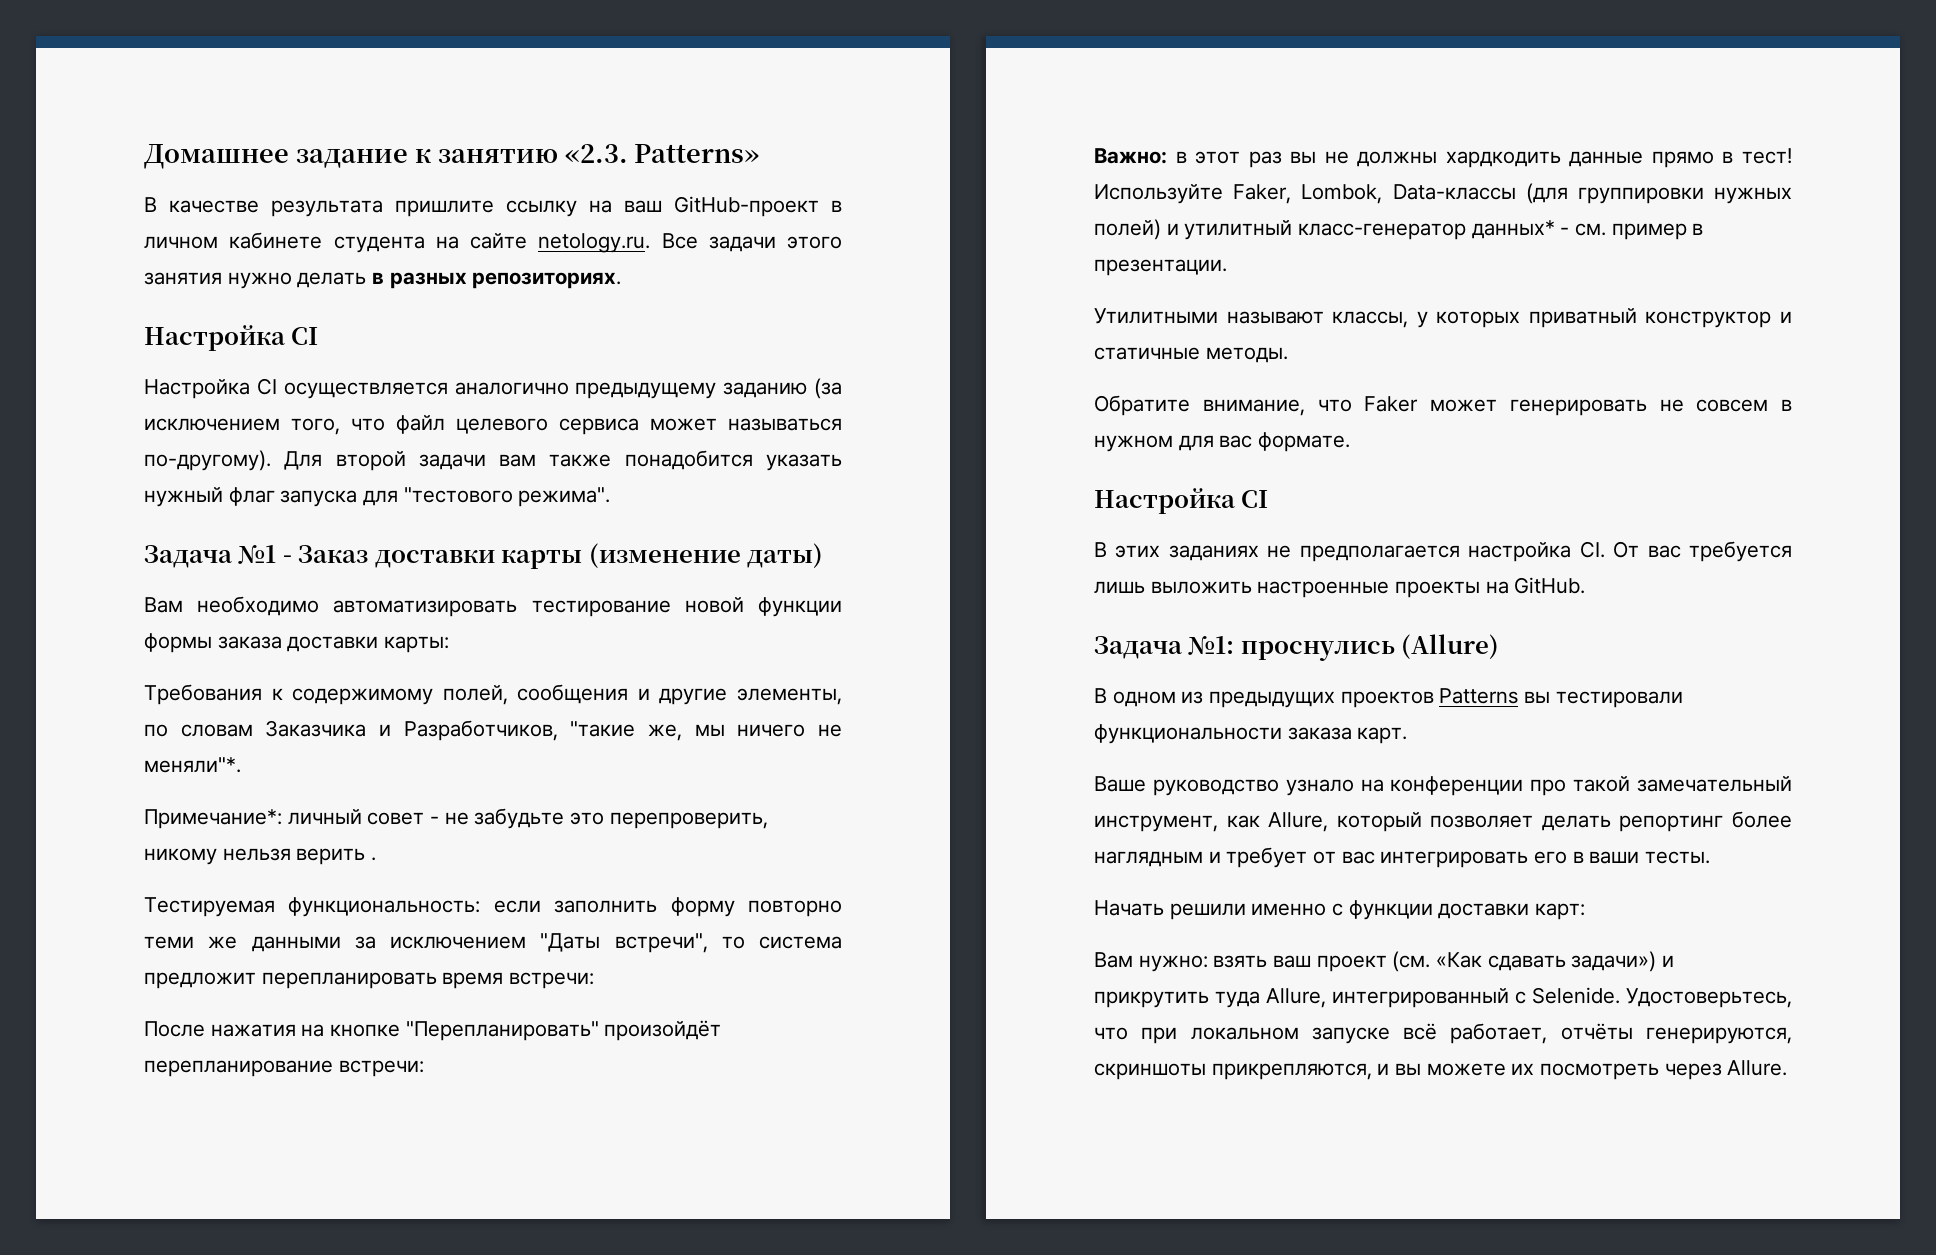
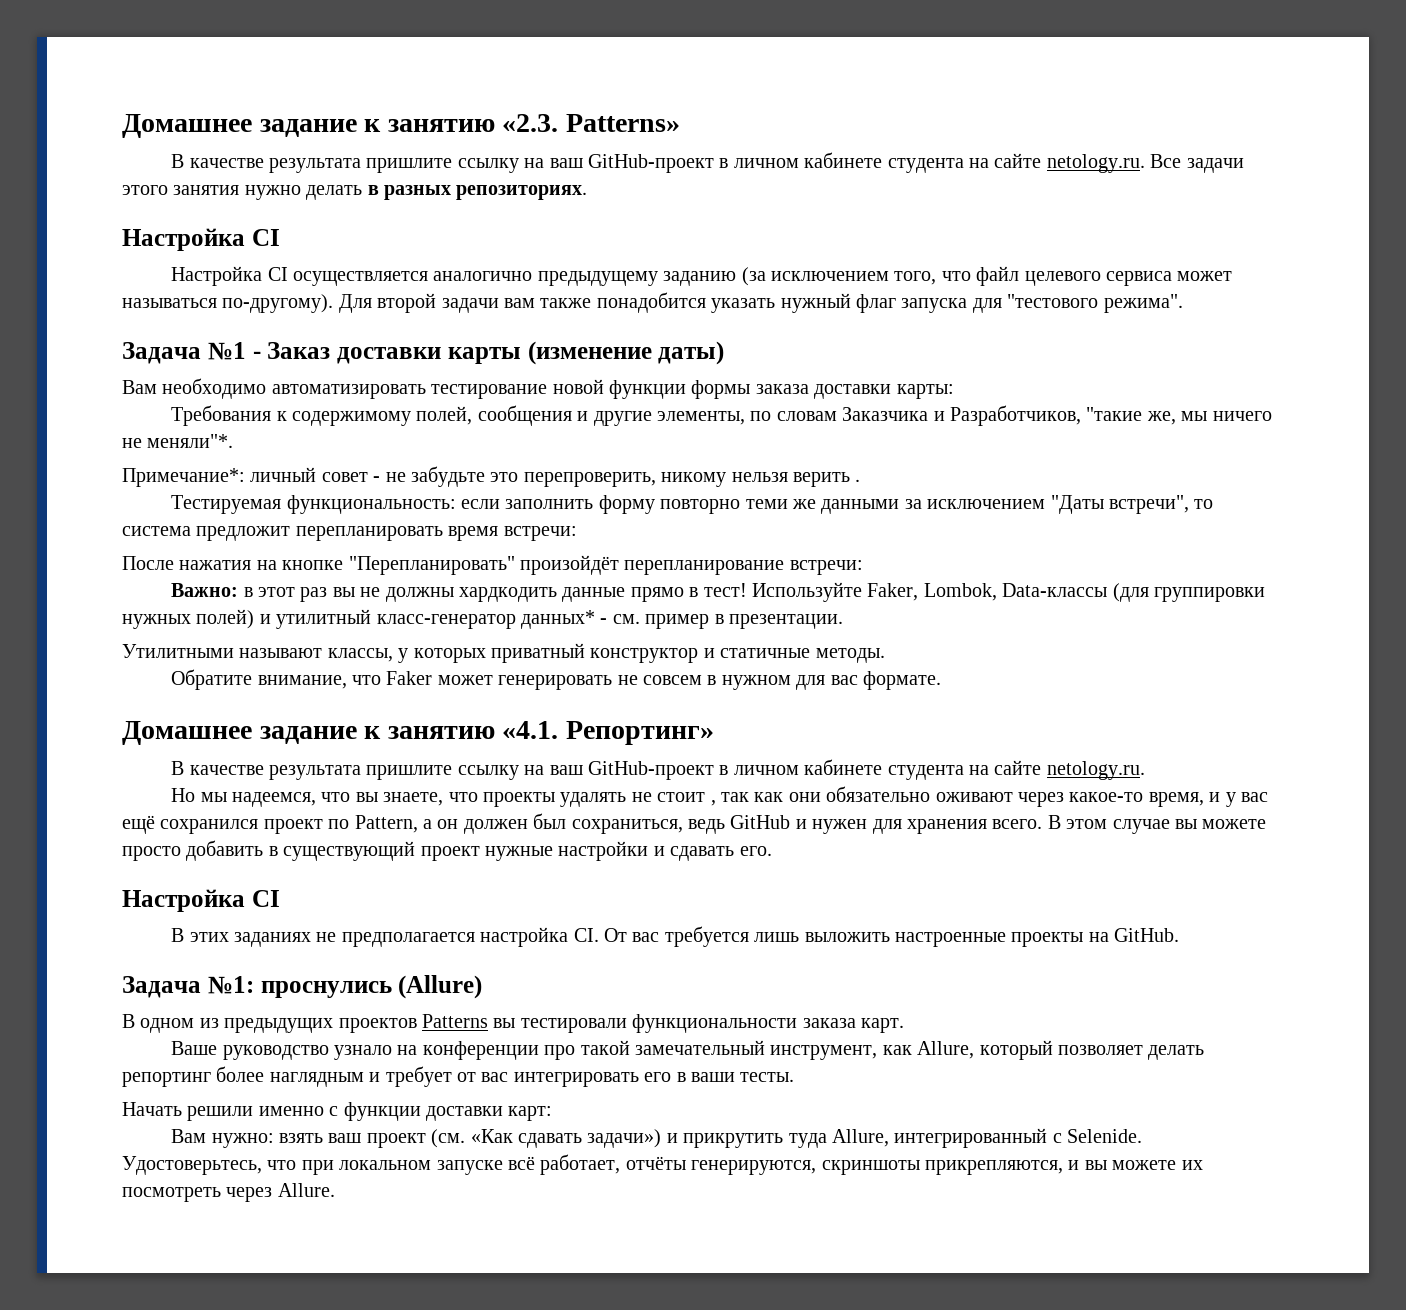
+ Домашнее задание к занятию «4.1. Репортинг»
+ В качестве результата пришлите ссылку на ваш GitHub-проект в личном кабинете студента на сайте netology.ru.
+ Но мы надеемся, что вы знаете, что проекты удалять не стоит , так как они обязательно оживают через какое-то время, и у вас ещё сохранился проект по Pattern, а он должен был сохраниться, ведь GitHub и нужен для хранения всего. В этом случае вы можете просто добавить в существующий проект нужные настройки и сдавать его.

